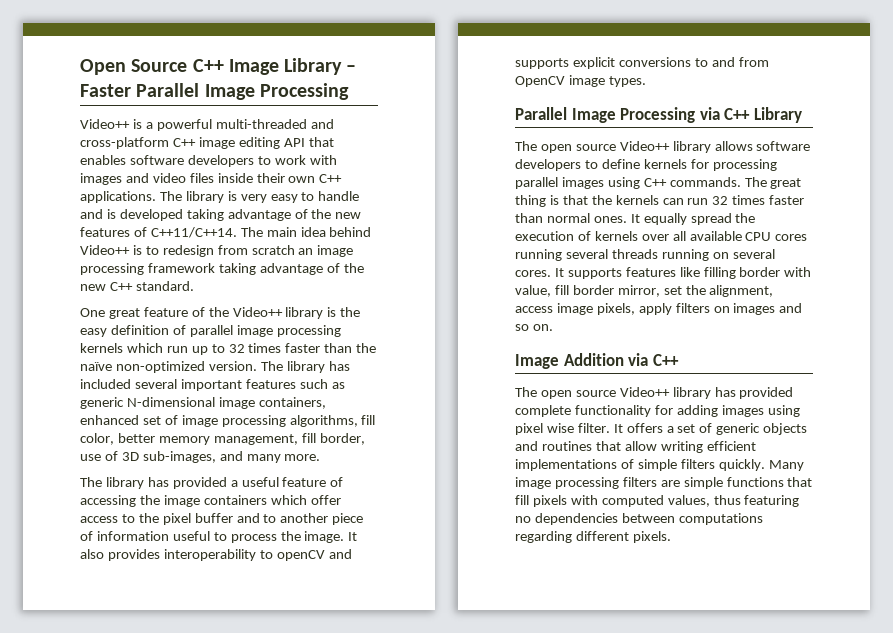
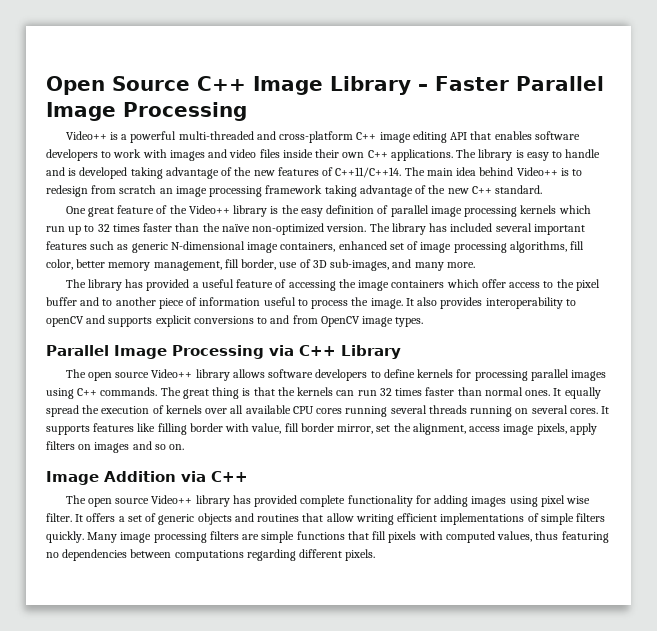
- The library is very easy to handle and is developed taking advantage of the new features of C++11/C++14.
+ The library is easy to handle and is developed taking advantage of the new features of C++11/C++14.

